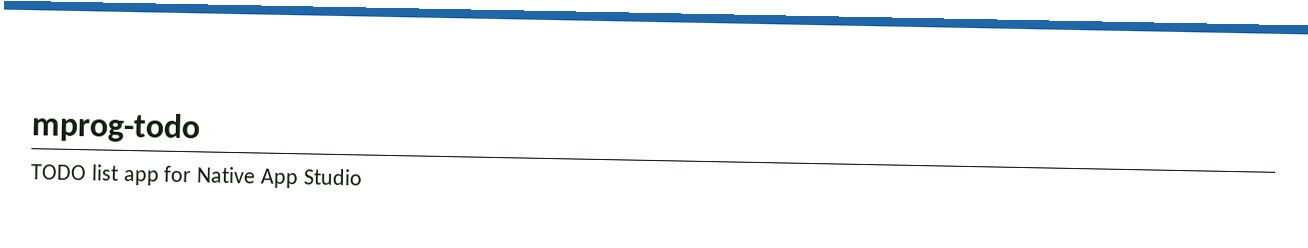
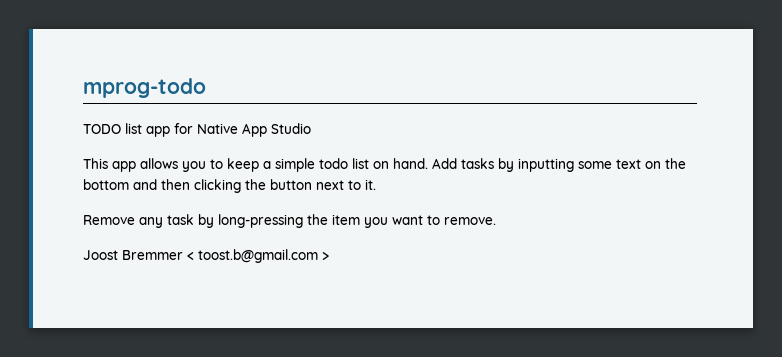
+ This app allows you to keep a simple todo list on hand. Add tasks by inputting some text on the bottom and then clicking the button next to it.
+ Remove any task by long-pressing the item you want to remove.
+ Joost Bremmer < toost.b@gmail.com >

